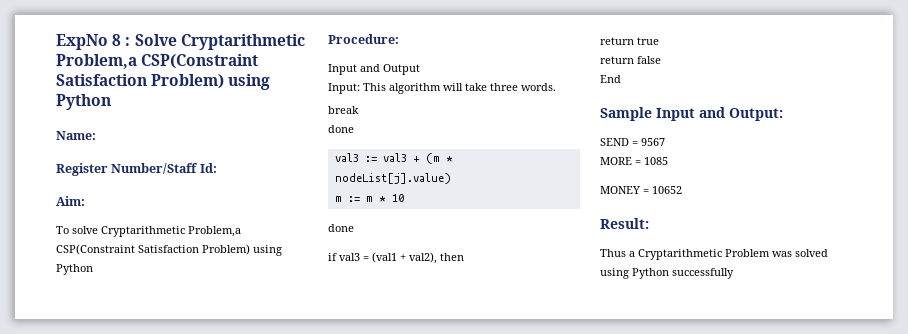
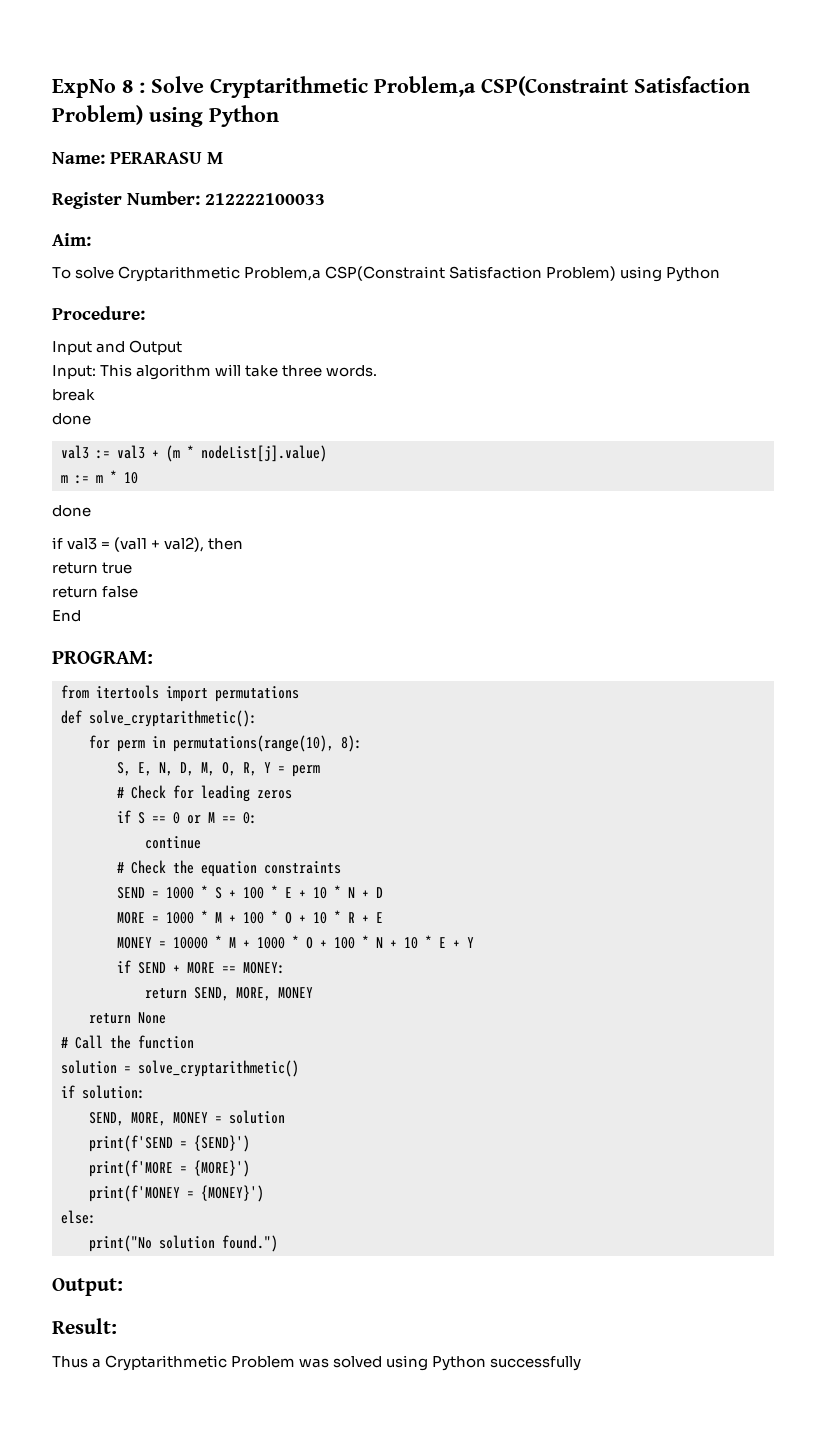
- Name:
+ Name: PERARASU M
- Register Number/Staff Id:
+ Register Number: 212222100033
- Sample Input and Output:
- SEND = 9567
- MORE = 1085
- MONEY = 10652
+ PROGRAM:
+ from itertools import permutations
+ def solve_cryptarithmetic():
+ for perm in permutations(range(10), 8):
+ S, E, N, D, M, O, R, Y = perm
+ # Check for leading zeros
+ if S == 0 or M == 0:
+ continue
+ # Check the equation constraints
+ SEND = 1000 * S + 100 * E + 10 * N + D
+ MORE = 1000 * M + 100 * O + 10 * R + E
+ MONEY = 10000 * M + 1000 * O + 100 * N + 10 * E + Y
+ if SEND + MORE == MONEY:
+ return SEND, MORE, MONEY
+ return None
+ # Call the function
+ solution = solve_cryptarithmetic()
+ if solution:
+ SEND, MORE, MONEY = solution
+ print(f'SEND = {SEND}')
+ print(f'MORE = {MORE}')
+ print(f'MONEY = {MONEY}')
+ else:
+ print("No solution found.")
+ Output:

